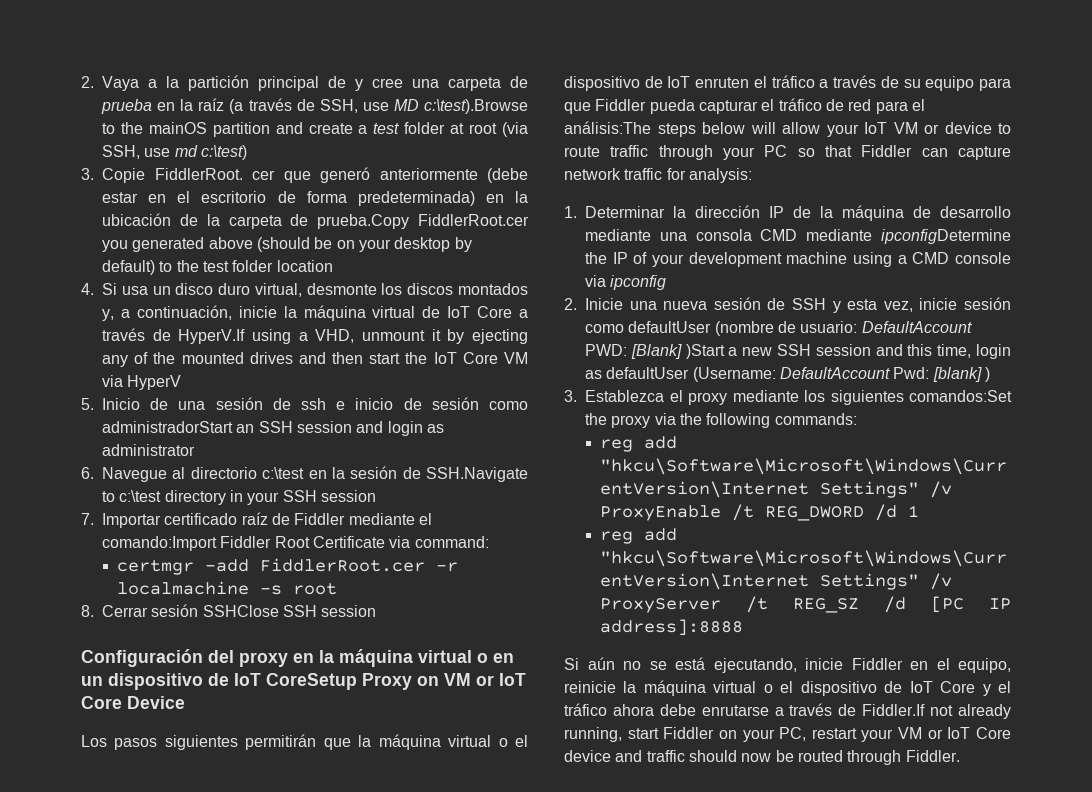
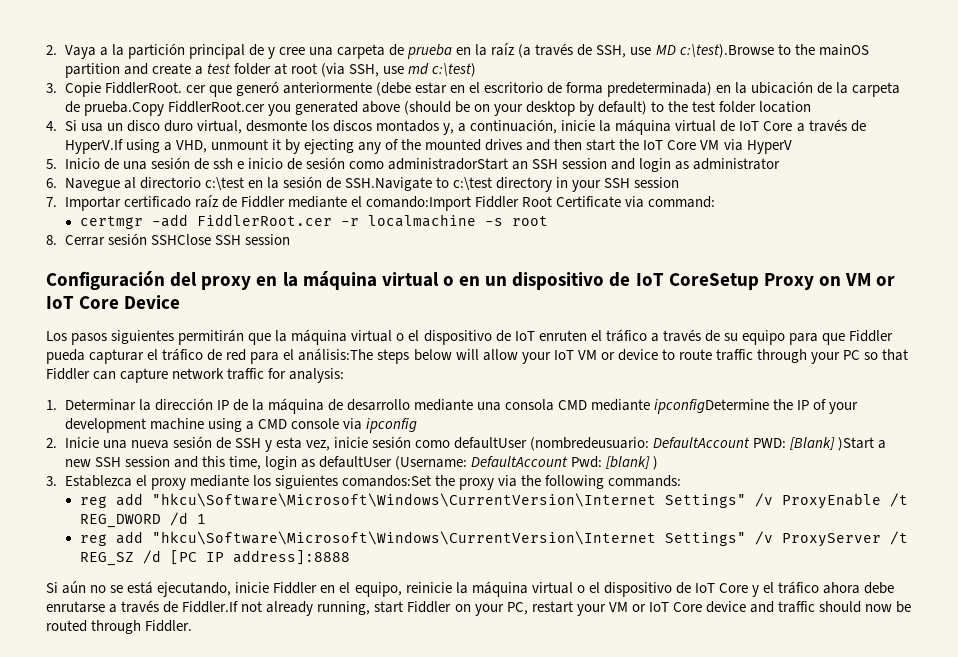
- 2. Inicie una nueva sesión de SSH y esta vez, inicie sesión como defaultUser (nombre de usuario: DefaultAccount PWD: [Blank] )Start a new SSH session and this time, login as defaultUser (Username: DefaultAccount Pwd: [blank] )
+ 2. Inicie una nueva sesión de SSH y esta vez, inicie sesión como defaultUser (nombredeusuario: DefaultAccount PWD: [Blank] )Start a new SSH session and this time, login as defaultUser (Username: DefaultAccount Pwd: [blank] )

